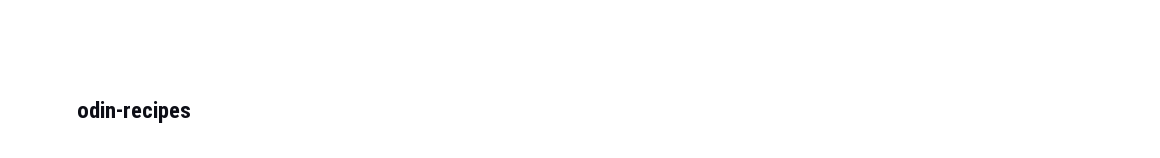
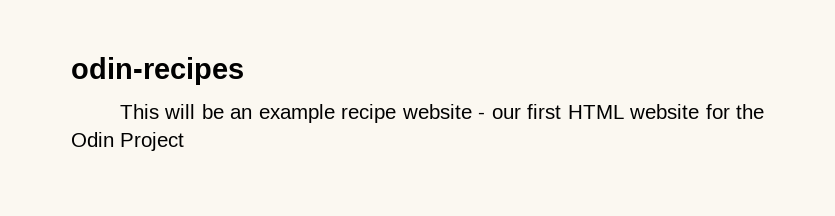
+ This will be an example recipe website - our first HTML website for the Odin Project

